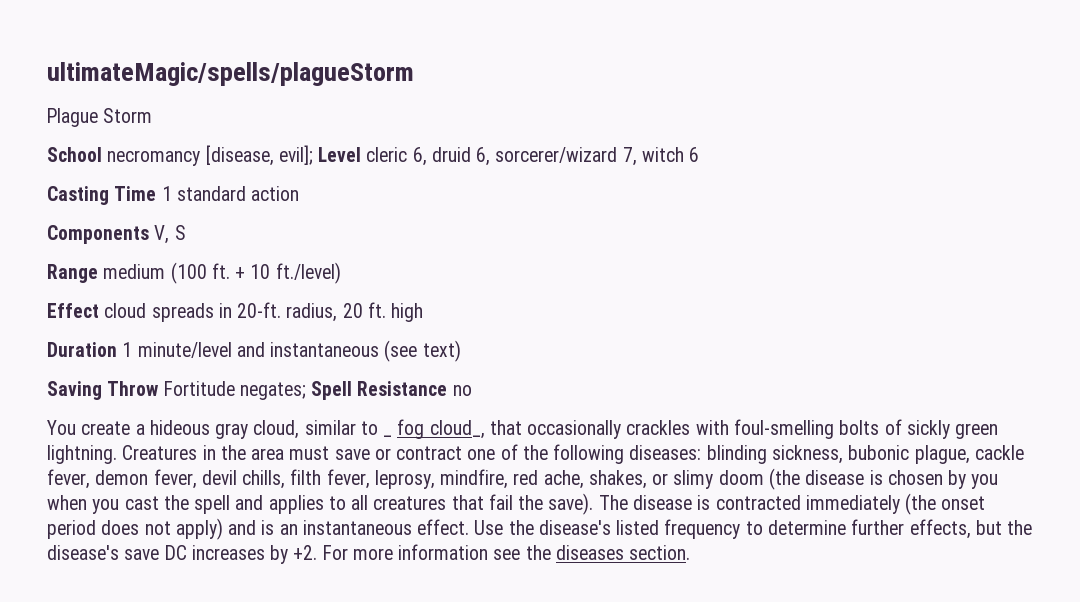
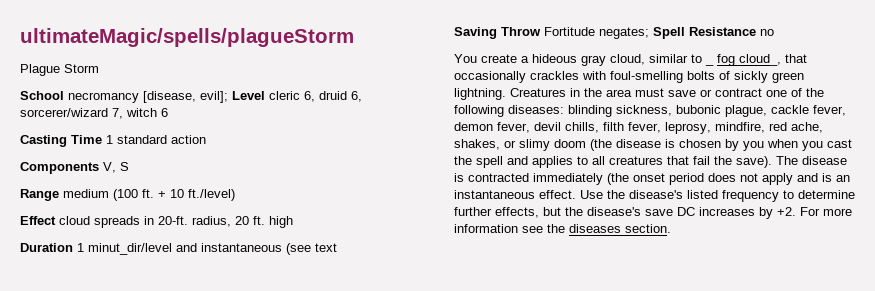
- Duration 1 minute/level and instantaneous (see text)
+ Duration 1 minut_dir/level and instantaneous (see text
- The disease is contracted immediately (the onset period does not apply) and is an instantaneous effect.
+ The disease is contracted immediately (the onset period does not apply and is an instantaneous effect.

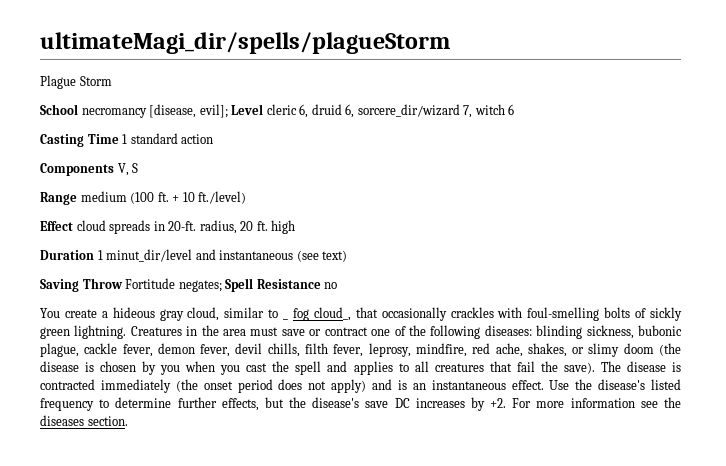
- ultimateMagic/spells/plagueStorm
+ ultimateMagi_dir/spells/plagueStorm
- School necromancy [disease, evil]; Level cleric 6, druid 6, sorcerer/wizard 7, witch 6
+ School necromancy [disease, evil]; Level cleric 6, druid 6, sorcere_dir/wizard 7, witch 6
- Duration 1 minut_dir/level and instantaneous (see text
+ Duration 1 minut_dir/level and instantaneous (see text)
- The disease is contracted immediately (the onset period does not apply and is an instantaneous effect.
+ The disease is contracted immediately (the onset period does not apply) and is an instantaneous effect.

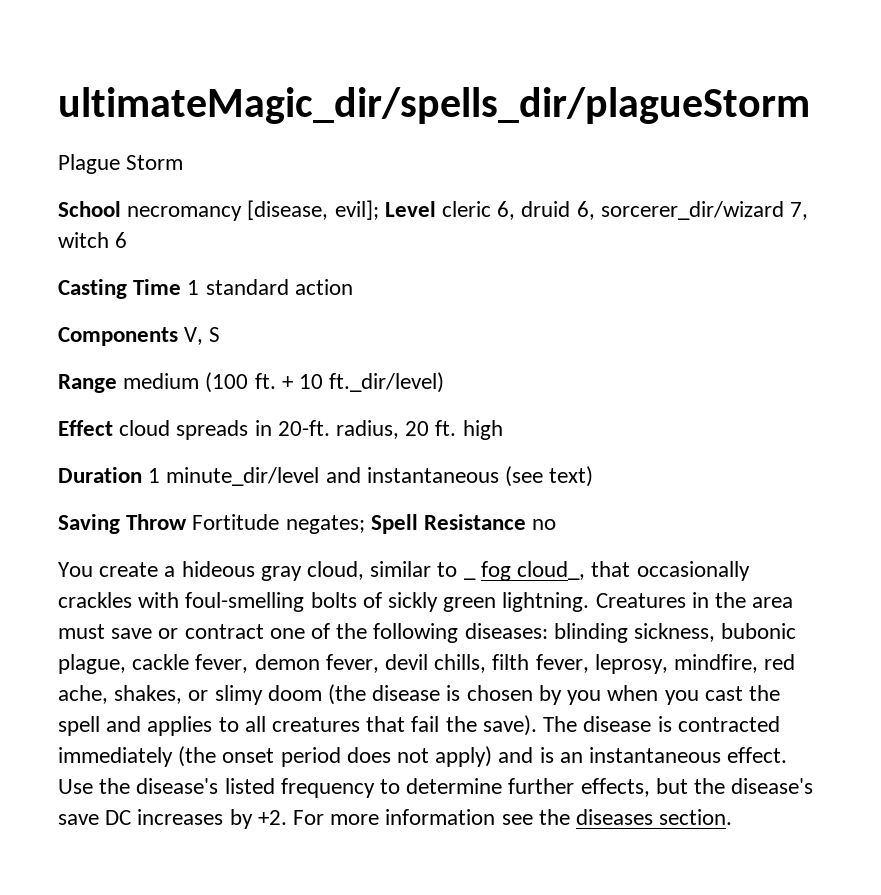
- ultimateMagi_dir/spells/plagueStorm
+ ultimateMagic_dir/spells_dir/plagueStorm
- School necromancy [disease, evil]; Level cleric 6, druid 6, sorcere_dir/wizard 7, witch 6
+ School necromancy [disease, evil]; Level cleric 6, druid 6, sorcerer_dir/wizard 7, witch 6
- + 10 ft./level)
+ + 10 ft._dir/level)
- Duration 1 minut_dir/level and instantaneous (see text)
+ Duration 1 minute_dir/level and instantaneous (see text)

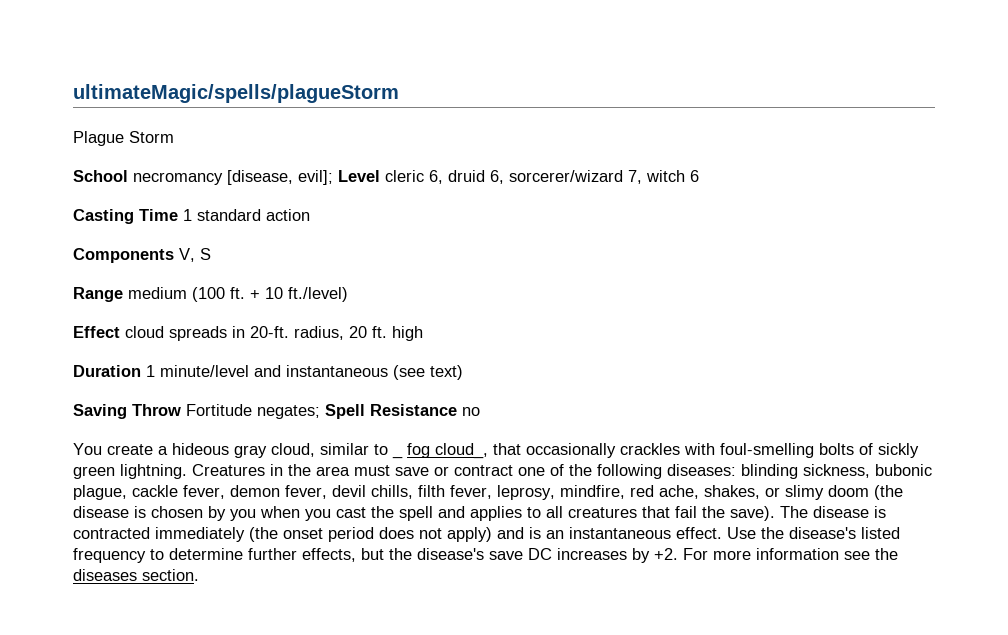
- ultimateMagic_dir/spells_dir/plagueStorm
+ ultimateMagic/spells/plagueStorm
- School necromancy [disease, evil]; Level cleric 6, druid 6, sorcerer_dir/wizard 7, witch 6
+ School necromancy [disease, evil]; Level cleric 6, druid 6, sorcerer/wizard 7, witch 6
- + 10 ft._dir/level)
+ + 10 ft./level)
- Duration 1 minute_dir/level and instantaneous (see text)
+ Duration 1 minute/level and instantaneous (see text)

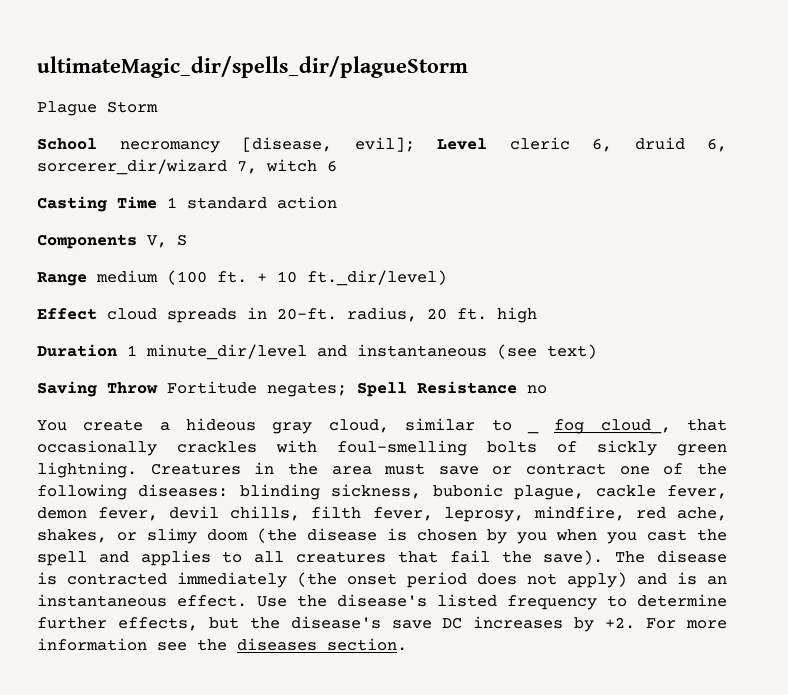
- ultimateMagic/spells/plagueStorm
+ ultimateMagic_dir/spells_dir/plagueStorm
- School necromancy [disease, evil]; Level cleric 6, druid 6, sorcerer/wizard 7, witch 6
+ School necromancy [disease, evil]; Level cleric 6, druid 6, sorcerer_dir/wizard 7, witch 6
- + 10 ft./level)
+ + 10 ft._dir/level)
- Duration 1 minute/level and instantaneous (see text)
+ Duration 1 minute_dir/level and instantaneous (see text)

